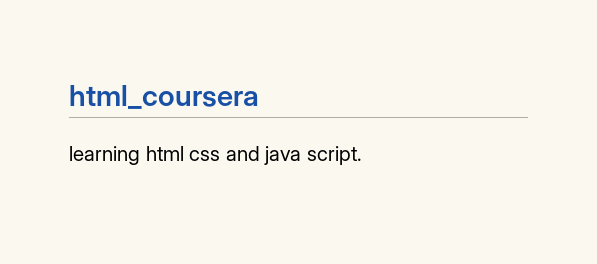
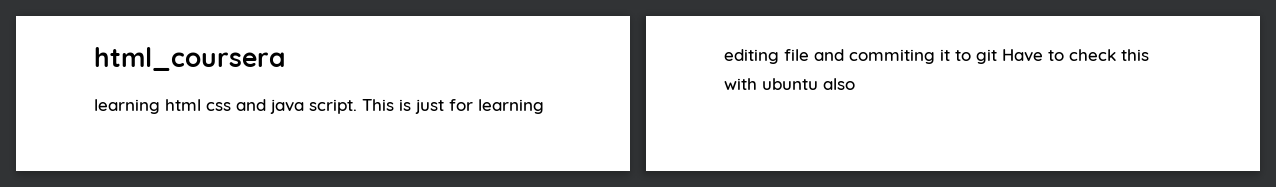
+ This is just for learning editing file and commiting it to git Have to check this with ubuntu also

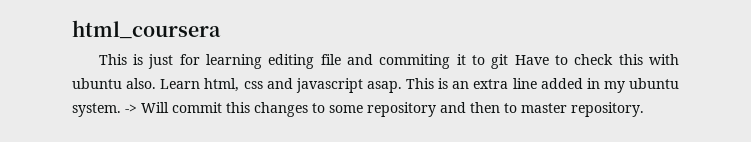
- learning html css and java script. This is just for learning editing file and commiting it to git Have to check this with ubuntu also
+ This is just for learning editing file and commiting it to git Have to check this with ubuntu also. Learn html, css and javascript asap. This is an extra line added in my ubuntu system. -> Will commit this changes to some repository and then to master repository.

